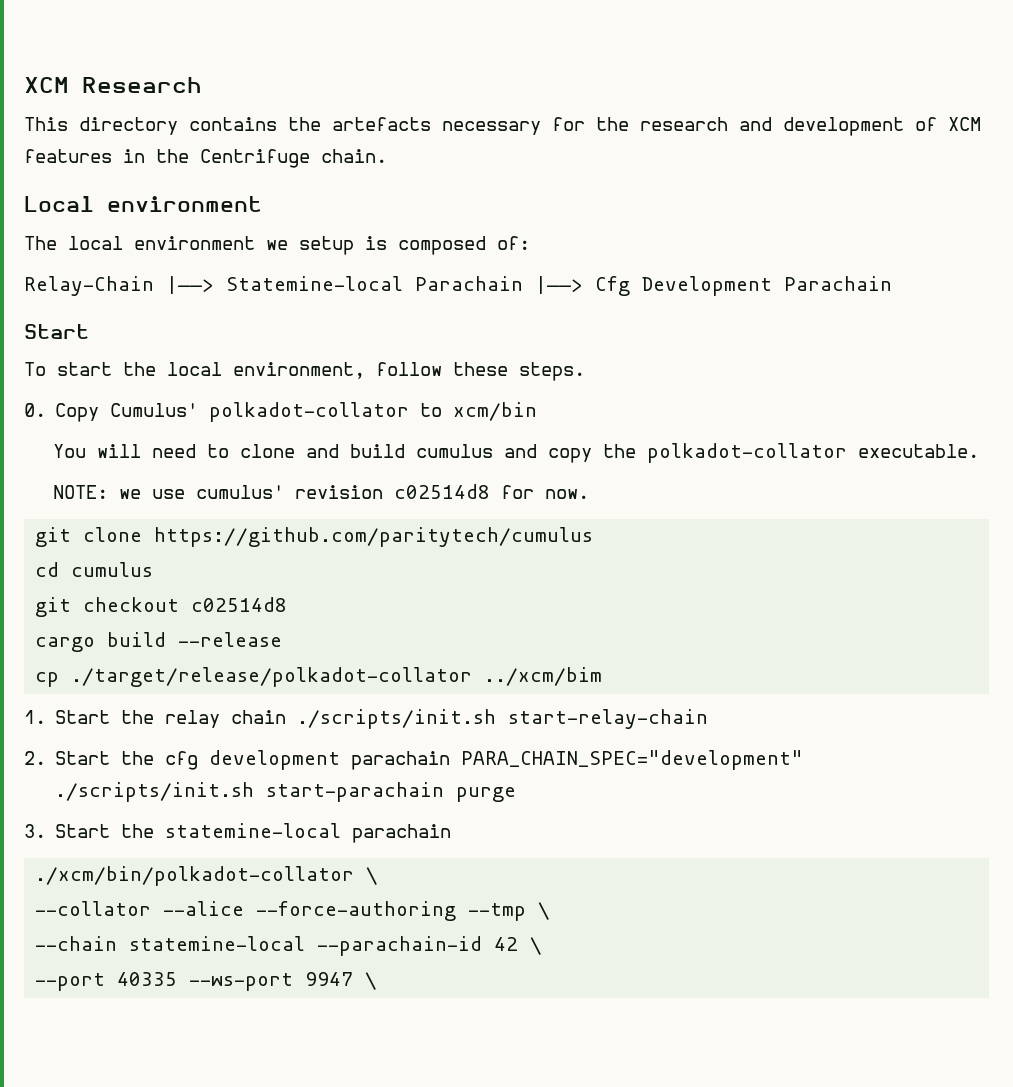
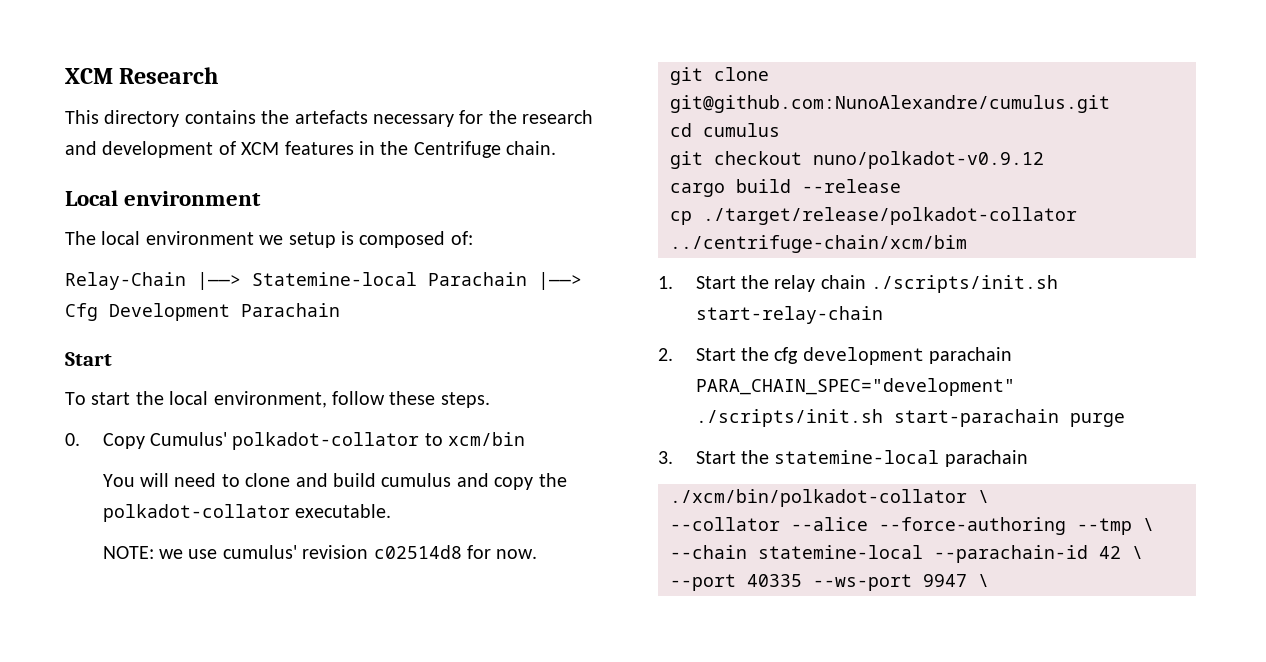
- git clone https://github.com/paritytech/cumulus
+ git clone git@github.com:NunoAlexandre/cumulus.git
- git checkout c02514d8
+ git checkout nuno/polkadot-v0.9.12
- cp ./target/release/polkadot-collator ../xcm/bim
+ cp ./target/release/polkadot-collator ../centrifuge-chain/xcm/bim

